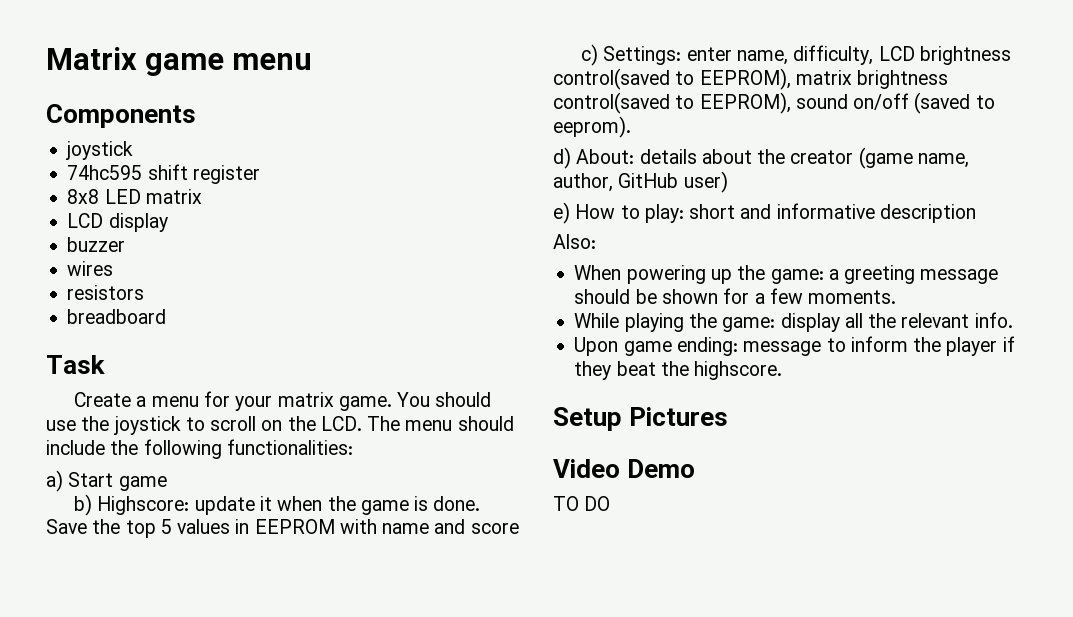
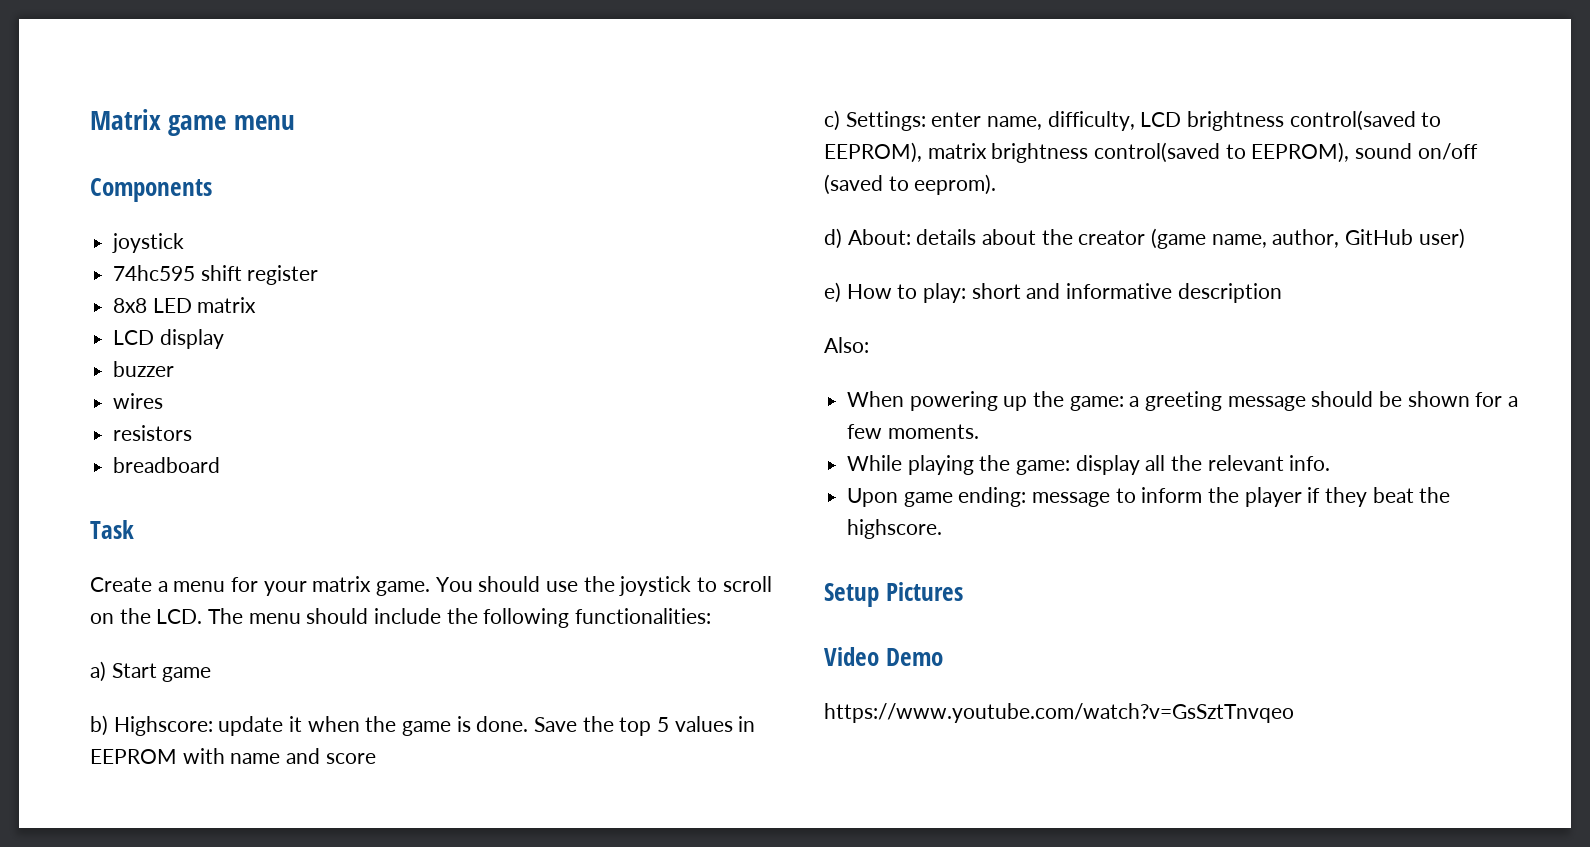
- TO DO
+ https://www.youtube.com/watch?v=GsSztTnvqeo

